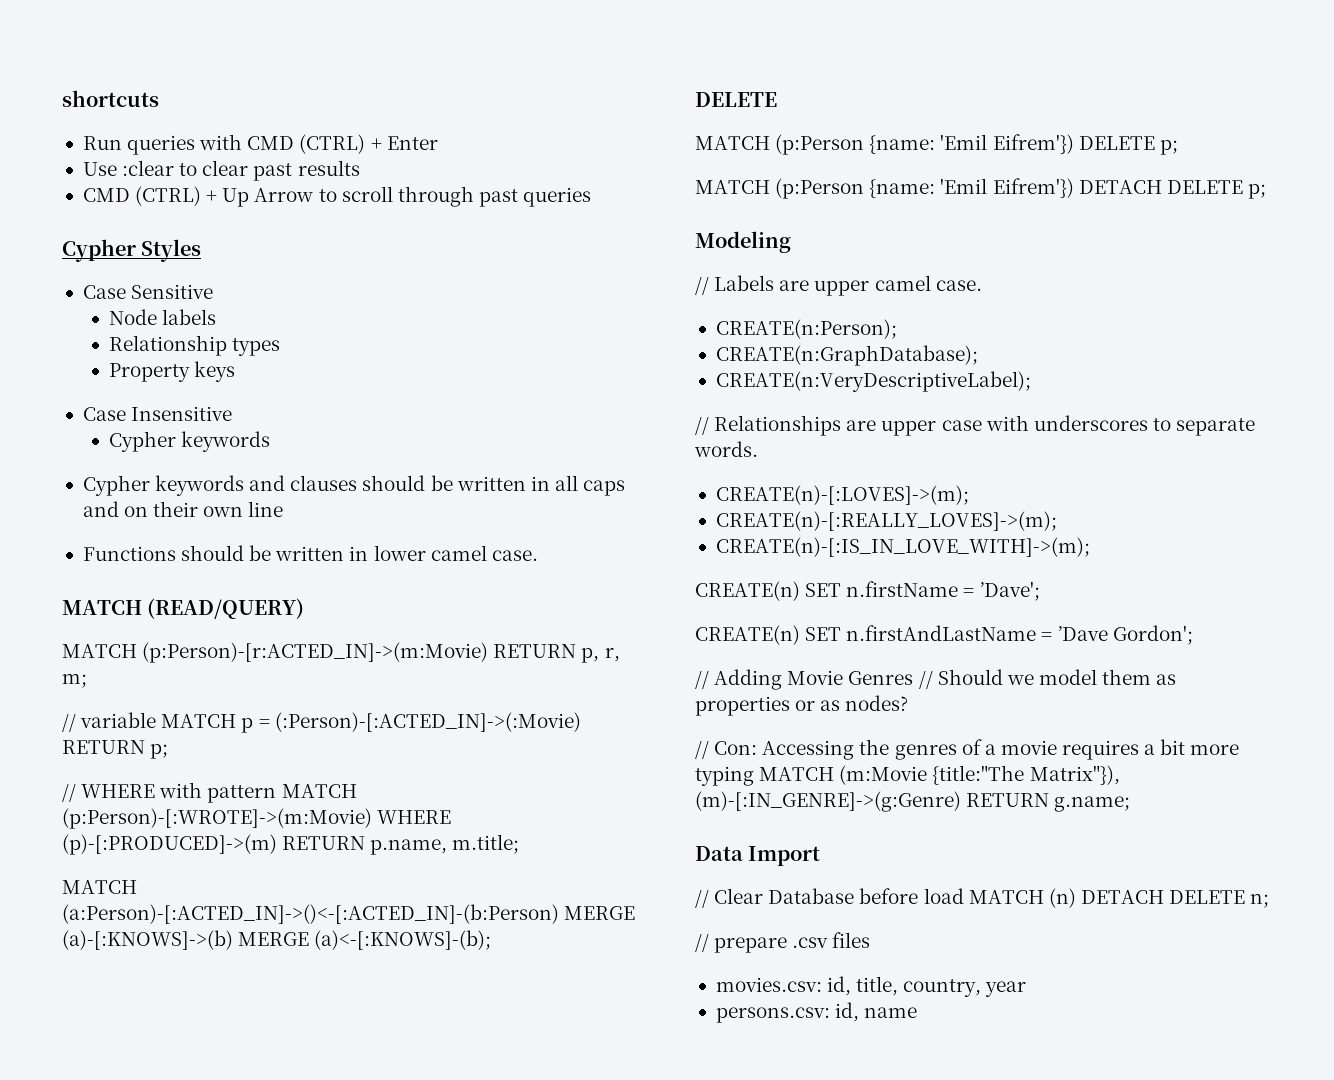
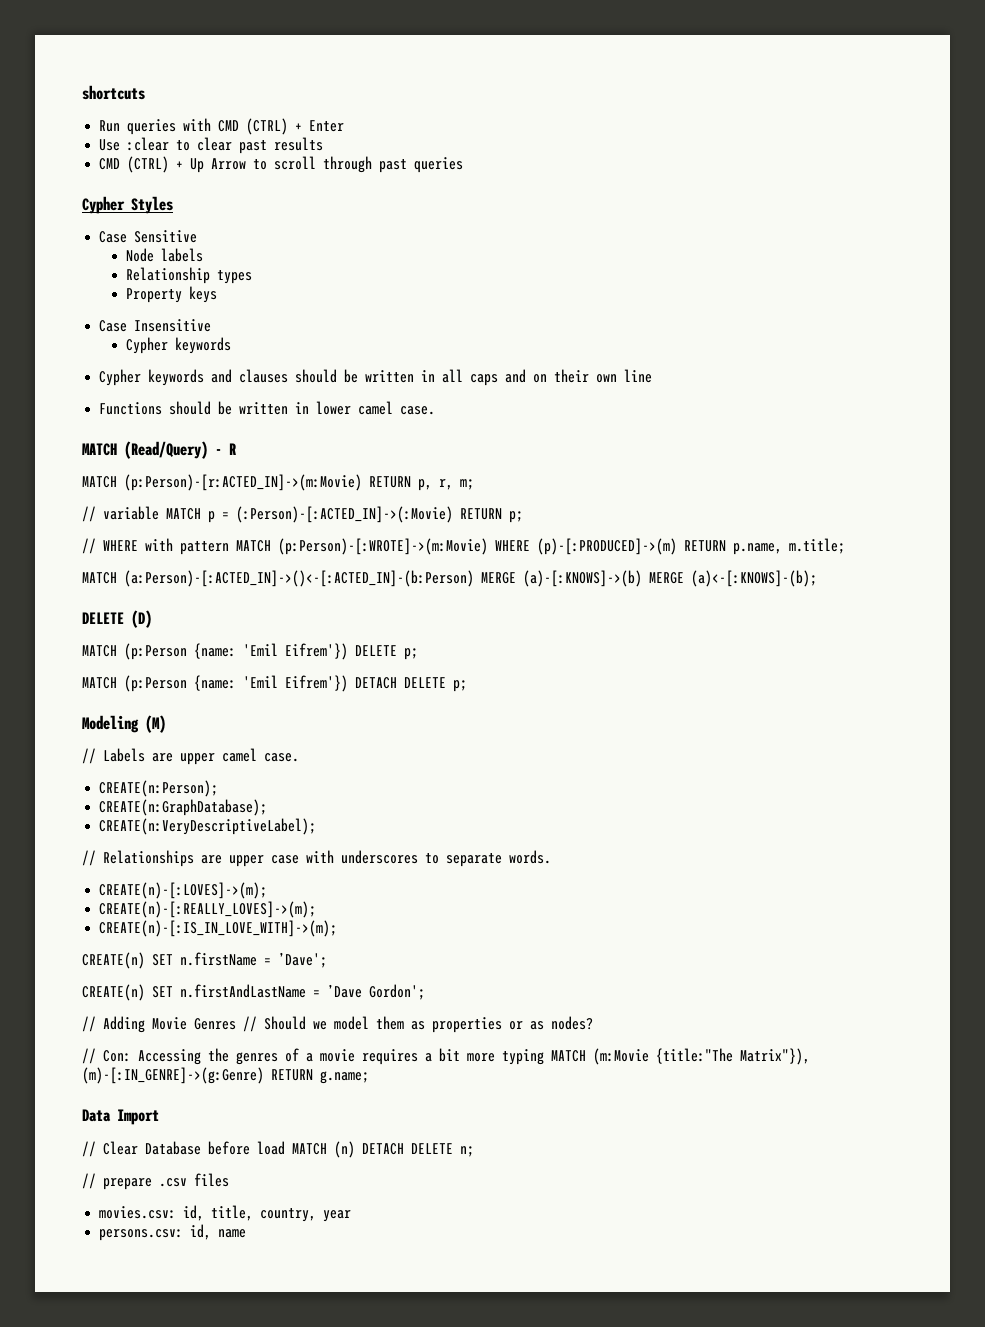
- MATCH (READ/QUERY)
+ MATCH (Read/Query) - R
  MATCH (a:Person)-[:ACTED_IN]->()<-[:ACTED_IN]-(b:Person) MERGE (a)-[:KNOWS]->(b) MERGE (a)<-[:KNOWS]-(b);
- DELETE
+ DELETE (D)
- Modeling
+ Modeling (M)

